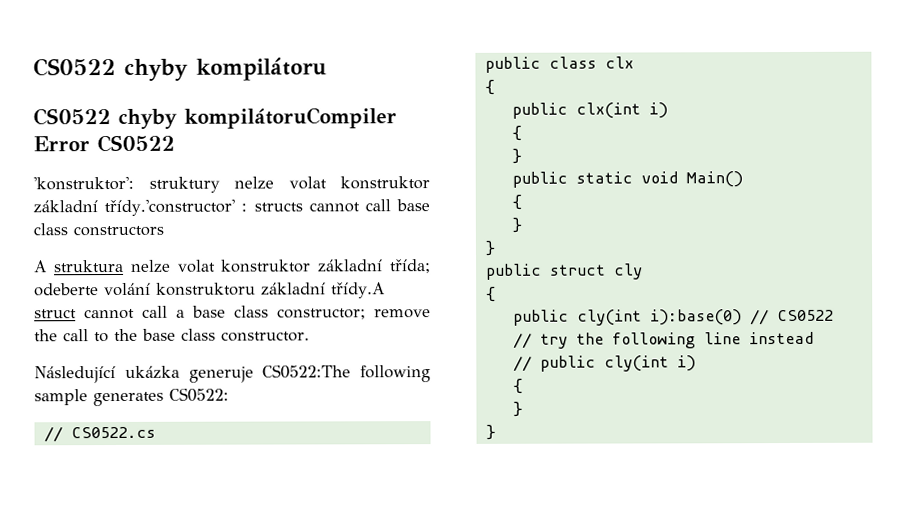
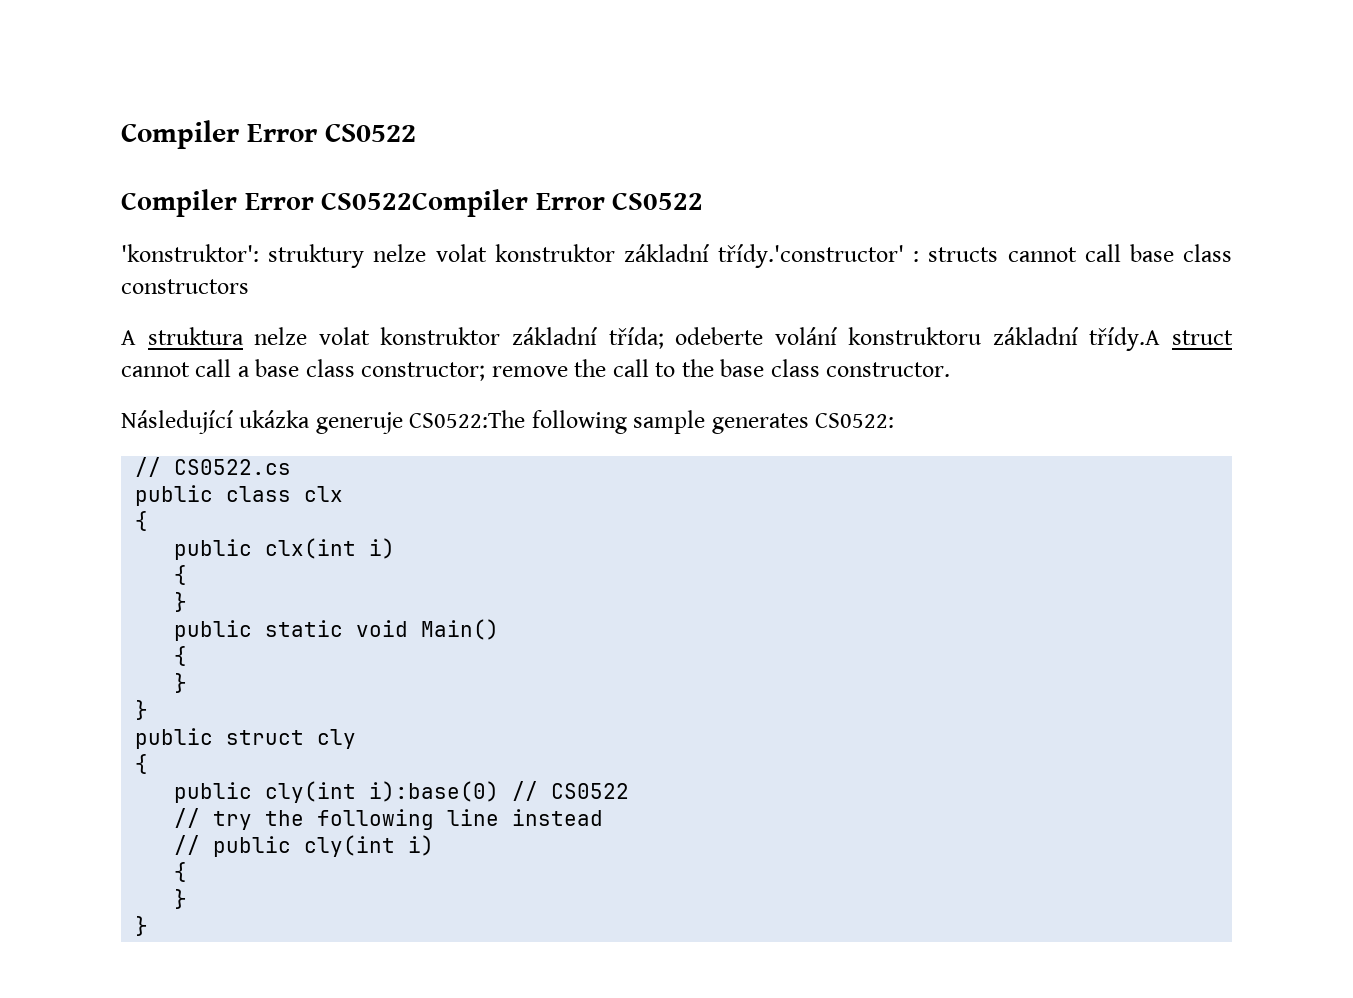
- CS0522 chyby kompilátoru
- CS0522 chyby kompilátoruCompiler Error CS0522
+ Compiler Error CS0522
+ Compiler Error CS0522Compiler Error CS0522

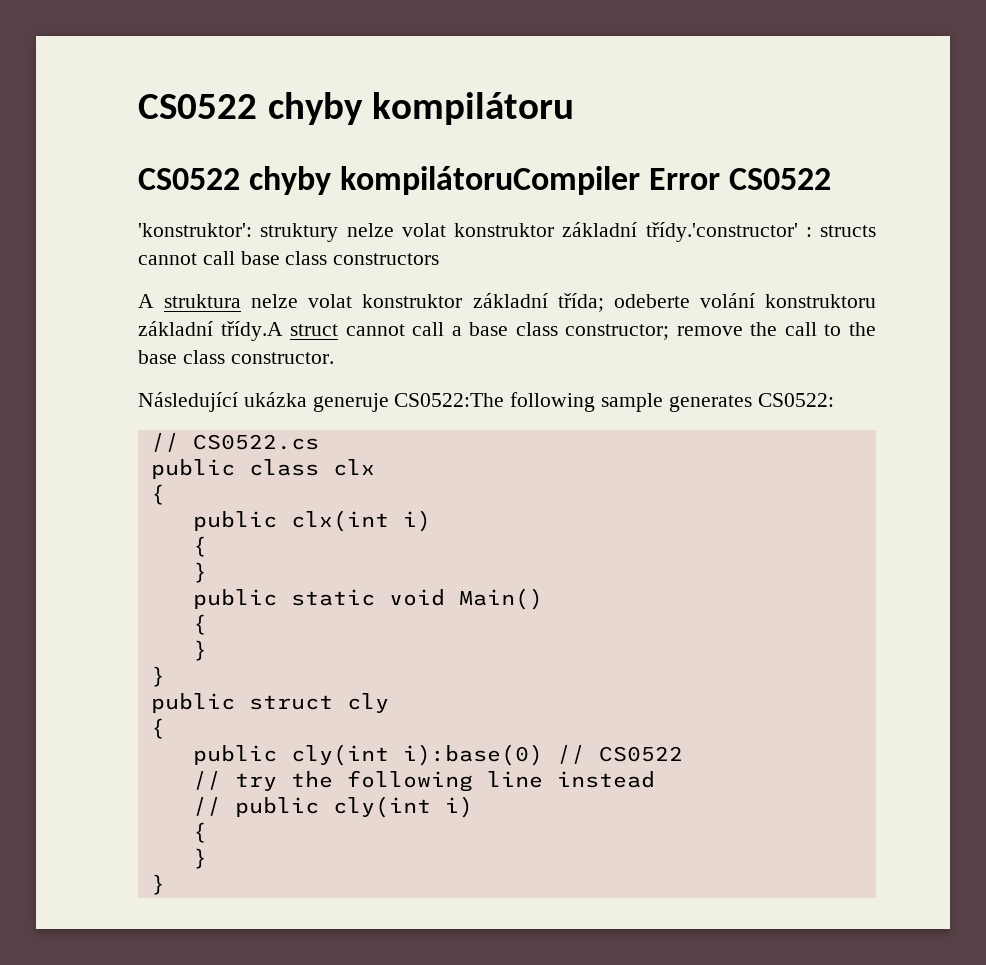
- Compiler Error CS0522
- Compiler Error CS0522Compiler Error CS0522
+ CS0522 chyby kompilátoru
+ CS0522 chyby kompilátoruCompiler Error CS0522

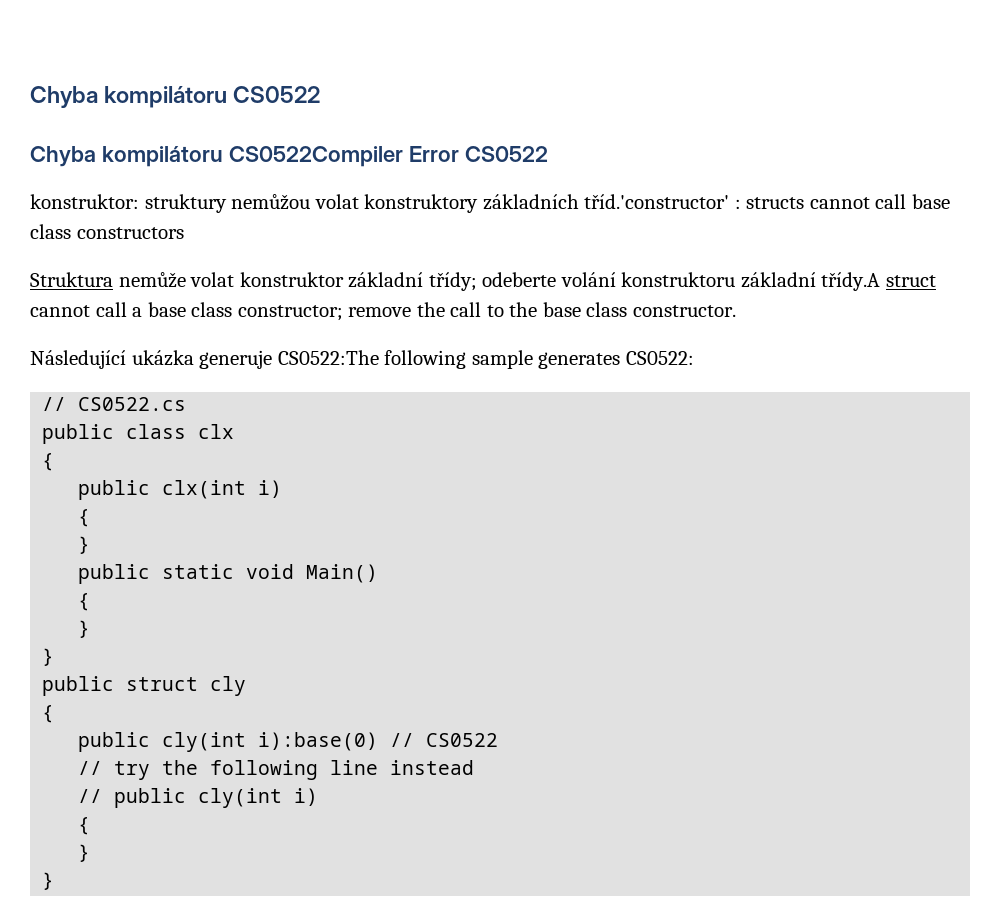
- CS0522 chyby kompilátoru
- CS0522 chyby kompilátoruCompiler Error CS0522
+ Chyba kompilátoru CS0522
+ Chyba kompilátoru CS0522Compiler Error CS0522
- 'konstruktor': struktury nelze volat konstruktor základní třídy.'constructor' : structs cannot call base class constructors
+ konstruktor: struktury nemůžou volat konstruktory základních tříd.'constructor' : structs cannot call base class constructors
- A struktura nelze volat konstruktor základní třída; odeberte volání konstruktoru základní třídy.A struct cannot call a base class constructor; remove the call to the base class constructor.
+ Struktura nemůže volat konstruktor základní třídy; odeberte volání konstruktoru základní třídy.A struct cannot call a base class constructor; remove the call to the base class constructor.

